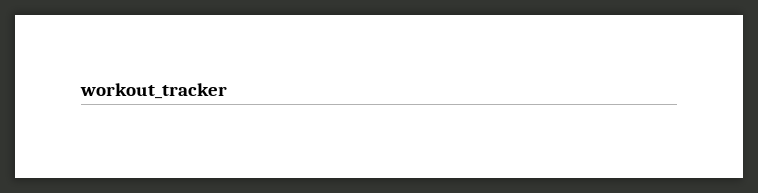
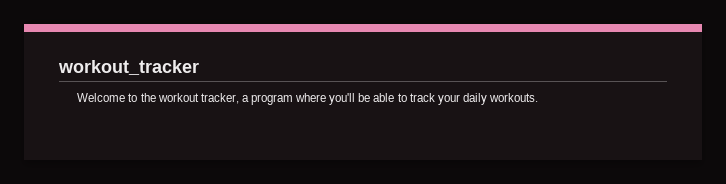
+ Welcome to the workout tracker, a program where you'll be able to track your daily workouts.

